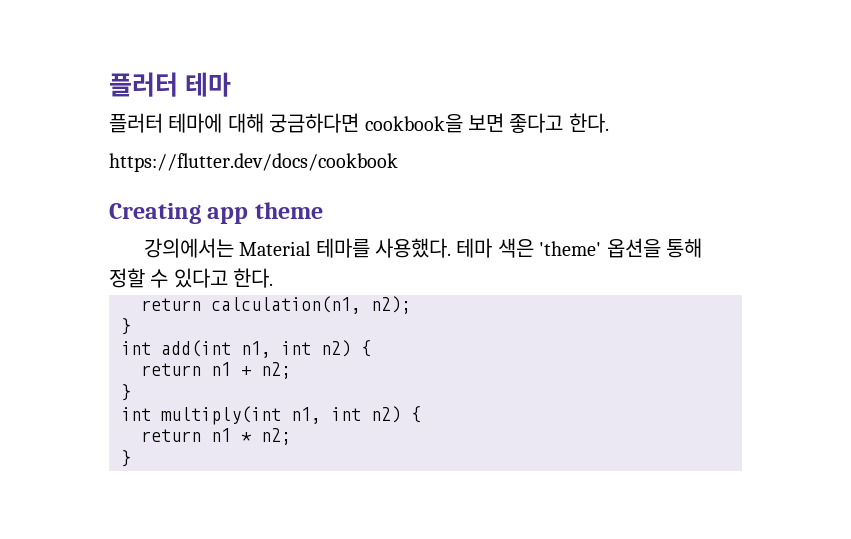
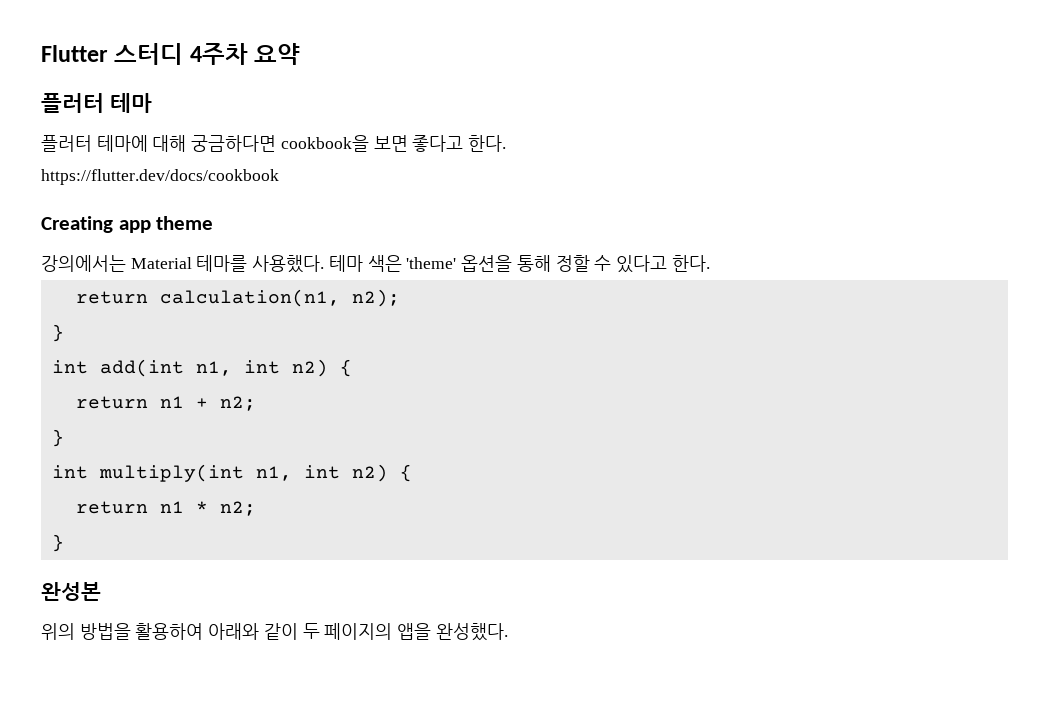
+ Flutter 스터디 4주차 요약
+ 완성본
+ 위의 방법을 활용하여 아래와 같이 두 페이지의 앱을 완성했다.

